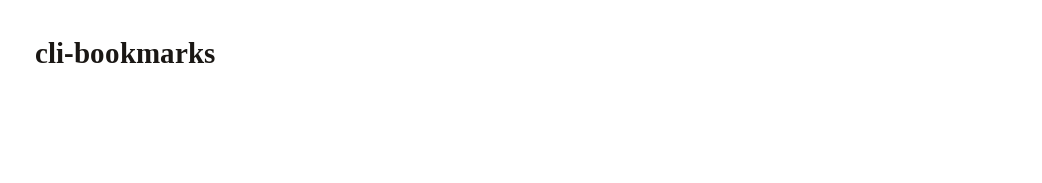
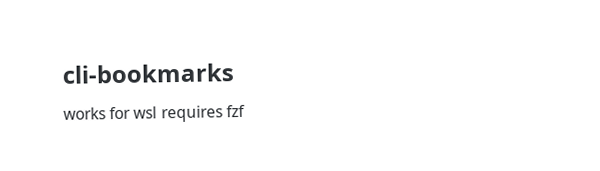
+ works for wsl requires fzf

